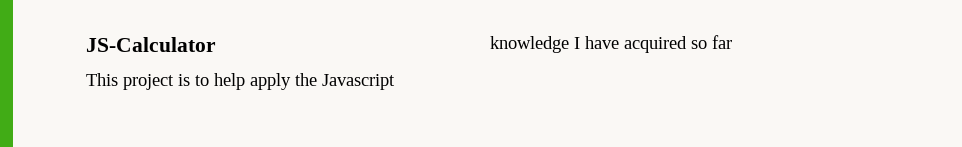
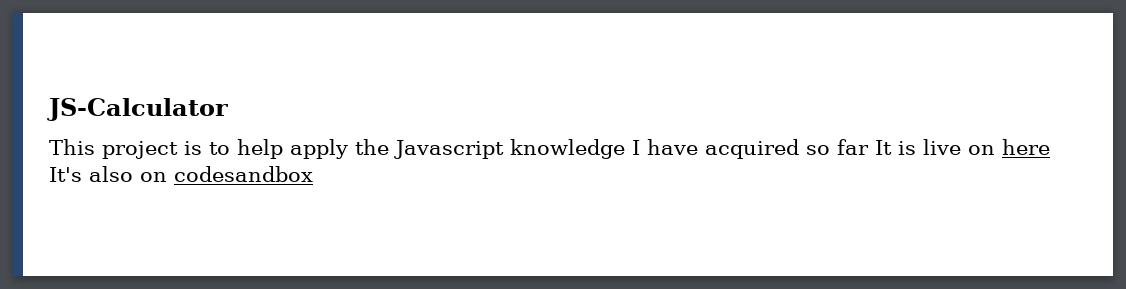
- This project is to help apply the Javascript knowledge I have acquired so far
+ This project is to help apply the Javascript knowledge I have acquired so far It is live on here It's also on codesandbox

